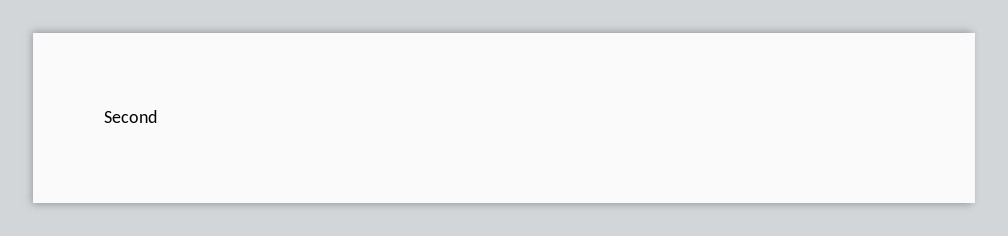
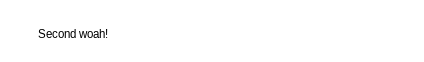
- Second
+ Second woah!

